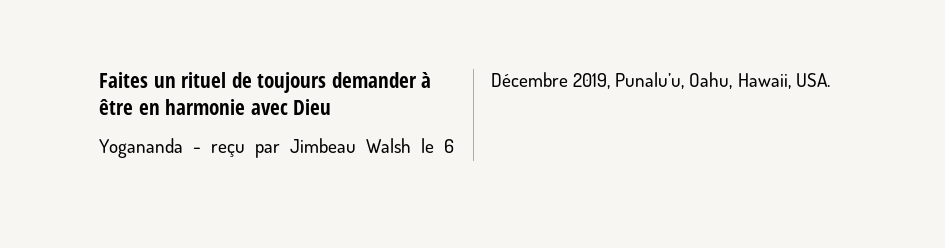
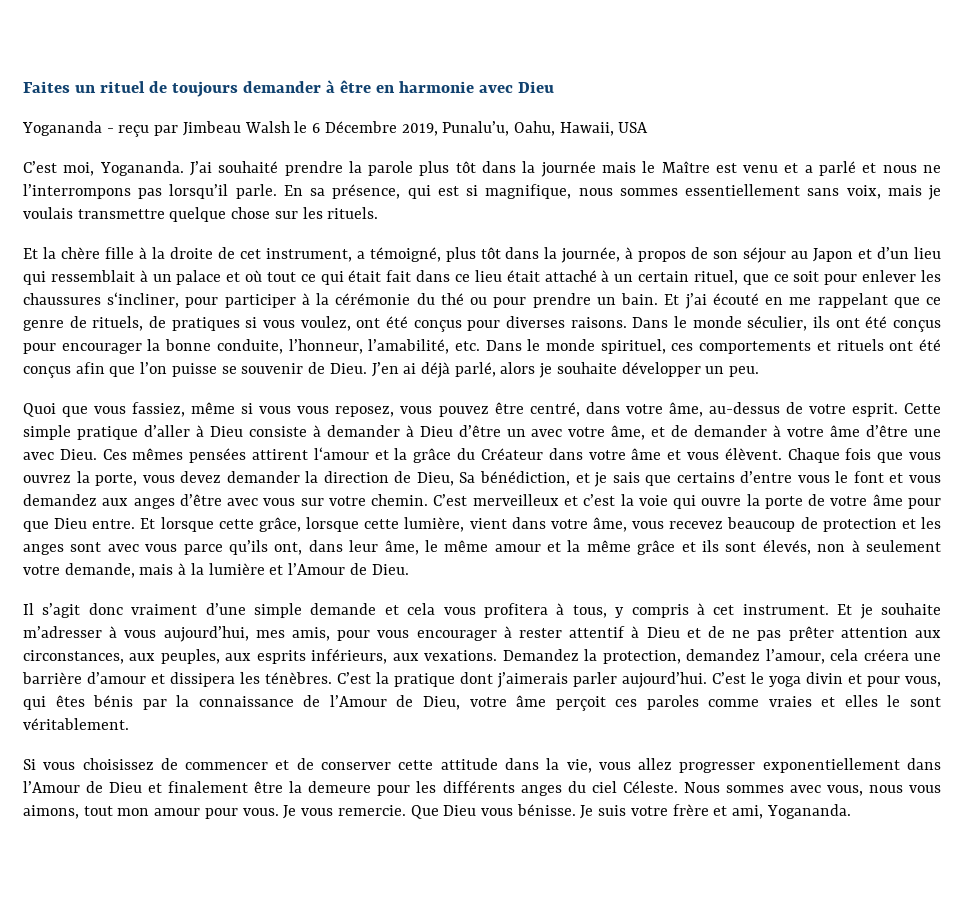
- Yogananda - reçu par Jimbeau Walsh le 6 Décembre 2019, Punalu’u, Oahu, Hawaii, USA.
+ Yogananda - reçu par Jimbeau Walsh le 6 Décembre 2019, Punalu’u, Oahu, Hawaii, USA
+ C’est moi, Yogananda. J’ai souhaité prendre la parole plus tôt dans la journée mais le Maître est venu et a parlé et nous ne l’interrompons pas lorsqu’il parle. En sa présence, qui est si magnifique, nous sommes essentiellement sans voix, mais je voulais transmettre quelque chose sur les rituels.
+ Et la chère fille à la droite de cet instrument, a témoigné, plus tôt dans la journée, à propos de son séjour au Japon et d’un lieu qui ressemblait à un palace et où tout ce qui était fait dans ce lieu était attaché à un certain rituel, que ce soit pour enlever les chaussures s‘incliner, pour participer à la cérémonie du thé ou pour prendre un bain. Et j’ai écouté en me rappelant que ce genre de rituels, de pratiques si vous voulez, ont été conçus pour diverses raisons. Dans le monde séculier, ils ont été conçus pour encourager la bonne conduite, l’honneur, l’amabilité, etc. Dans le monde spirituel, ces comportements et rituels ont été conçus afin que l’on puisse se souvenir de Dieu. J’en ai déjà parlé, alors je souhaite développer un peu.
+ Quoi que vous fassiez, même si vous vous reposez, vous pouvez être centré, dans votre âme, au-dessus de votre esprit. Cette simple pratique d’aller à Dieu consiste à demander à Dieu d’être un avec votre âme, et de demander à votre âme d’être une avec Dieu. Ces mêmes pensées attirent l‘amour et la grâce du Créateur dans votre âme et vous élèvent. Chaque fois que vous ouvrez la porte, vous devez demander la direction de Dieu, Sa bénédiction, et je sais que certains d’entre vous le font et vous demandez aux anges d’être avec vous sur votre chemin. C’est merveilleux et c’est la voie qui ouvre la porte de votre âme pour que Dieu entre. Et lorsque cette grâce, lorsque cette lumière, vient dans votre âme, vous recevez beaucoup de protection et les anges sont avec vous parce qu’ils ont, dans leur âme, le même amour et la même grâce et ils sont élevés, non à seulement votre demande, mais à la lumière et l’Amour de Dieu.
+ Il s’agit donc vraiment d’une simple demande et cela vous profitera à tous, y compris à cet instrument. Et je souhaite m’adresser à vous aujourd’hui, mes amis, pour vous encourager à rester attentif à Dieu et de ne pas prêter attention aux circonstances, aux peuples, aux esprits inférieurs, aux vexations. Demandez la protection, demandez l’amour, cela créera une barrière d’amour et dissipera les ténèbres. C’est la pratique dont j’aimerais parler aujourd’hui. C’est le yoga divin et pour vous, qui êtes bénis par la connaissance de l’Amour de Dieu, votre âme perçoit ces paroles comme vraies et elles le sont véritablement.
+ Si vous choisissez de commencer et de conserver cette attitude dans la vie, vous allez progresser exponentiellement dans l’Amour de Dieu et finalement être la demeure pour les différents anges du ciel Céleste. Nous sommes avec vous, nous vous aimons, tout mon amour pour vous. Je vous remercie. Que Dieu vous bénisse. Je suis votre frère et ami, Yogananda.

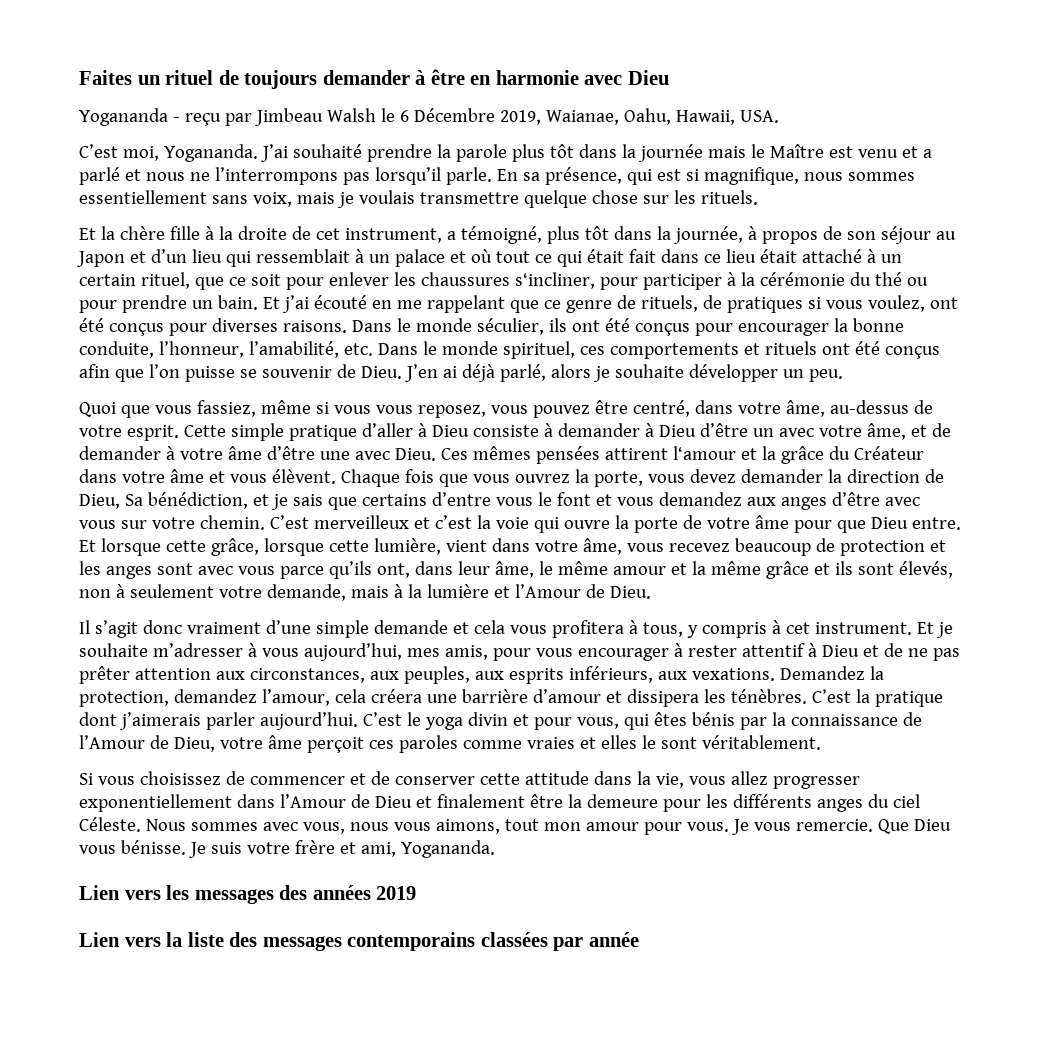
- Yogananda - reçu par Jimbeau Walsh le 6 Décembre 2019, Punalu’u, Oahu, Hawaii, USA
+ Yogananda - reçu par Jimbeau Walsh le 6 Décembre 2019, Waianae, Oahu, Hawaii, USA.
+ Lien vers les messages des années 2019
+ Lien vers la liste des messages contemporains classées par année

